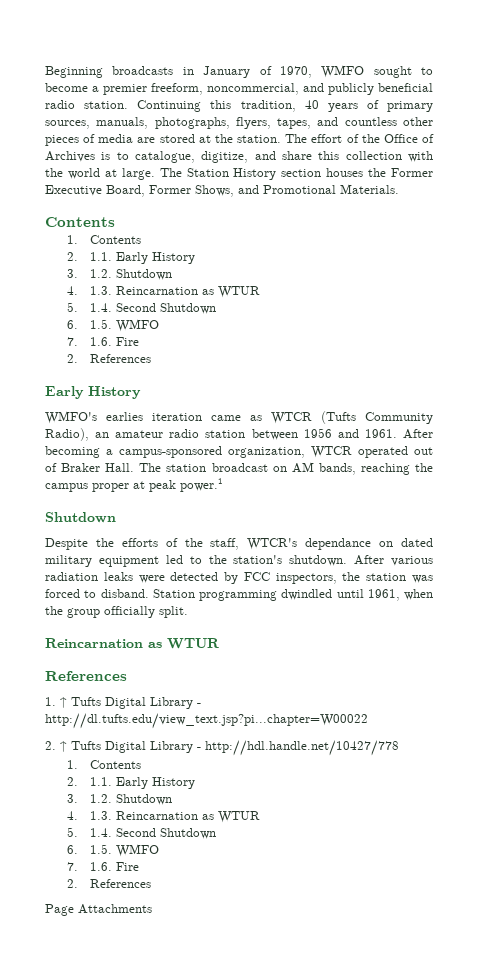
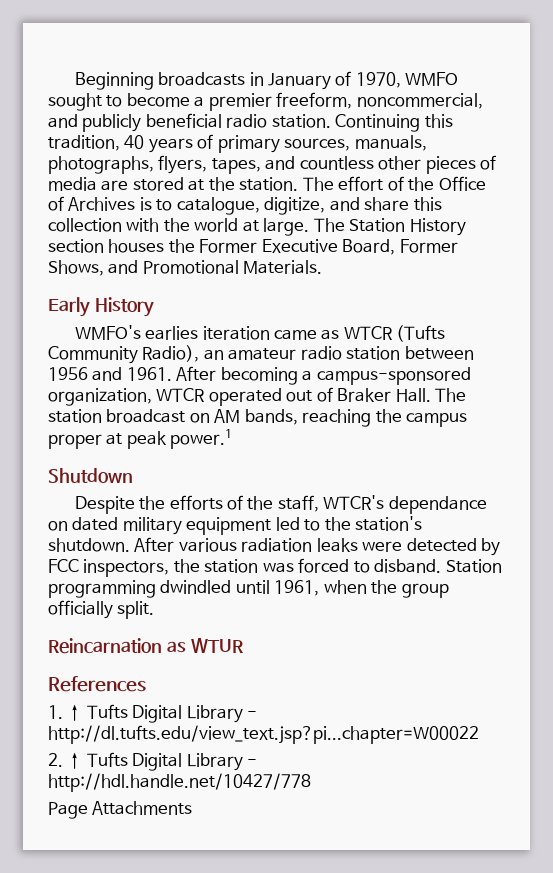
  The Station History section houses the Former Executive Board, Former Shows, and Promotional Materials.
- Contents
- 1. Contents
- 2. 1.1. Early History
- 3. 1.2. Shutdown
- 4. 1.3. Reincarnation as WTUR
- 5. 1.4. Second Shutdown
- 6. 1.5. WMFO
- 7. 1.6. Fire
- 2. References
  2. ↑ Tufts Digital Library - http://hdl.handle.net/10427/778
- 1. Contents
- 2. 1.1. Early History
- 3. 1.2. Shutdown
- 4. 1.3. Reincarnation as WTUR
- 5. 1.4. Second Shutdown
- 6. 1.5. WMFO
- 7. 1.6. Fire
- 2. References

